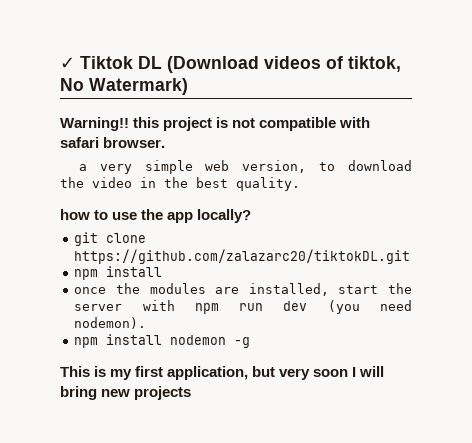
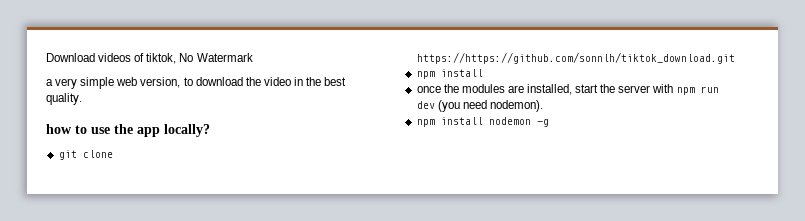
- ✓ Tiktok DL (Download videos of tiktok, No Watermark)
- Warning!! this project is not compatible with safari browser.
+ Download videos of tiktok, No Watermark
- git clone https://github.com/zalazarc20/tiktokDL.git
+ git clone https://https://github.com/sonnlh/tiktok_download.git
- This is my first application, but very soon I will bring new projects

